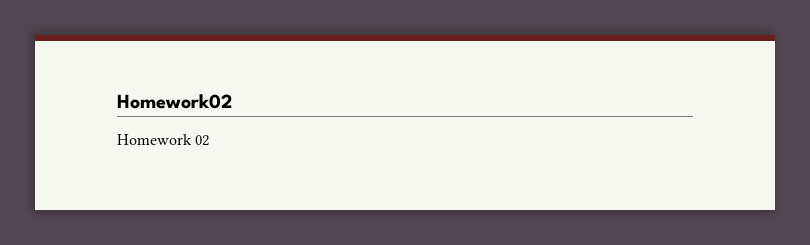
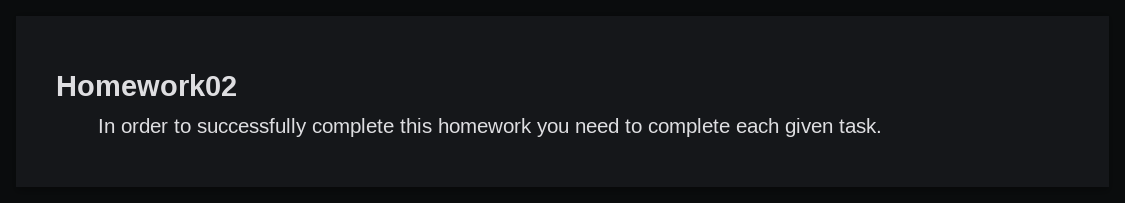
- Homework 02
+ In order to successfully complete this homework you need to complete each given task.

